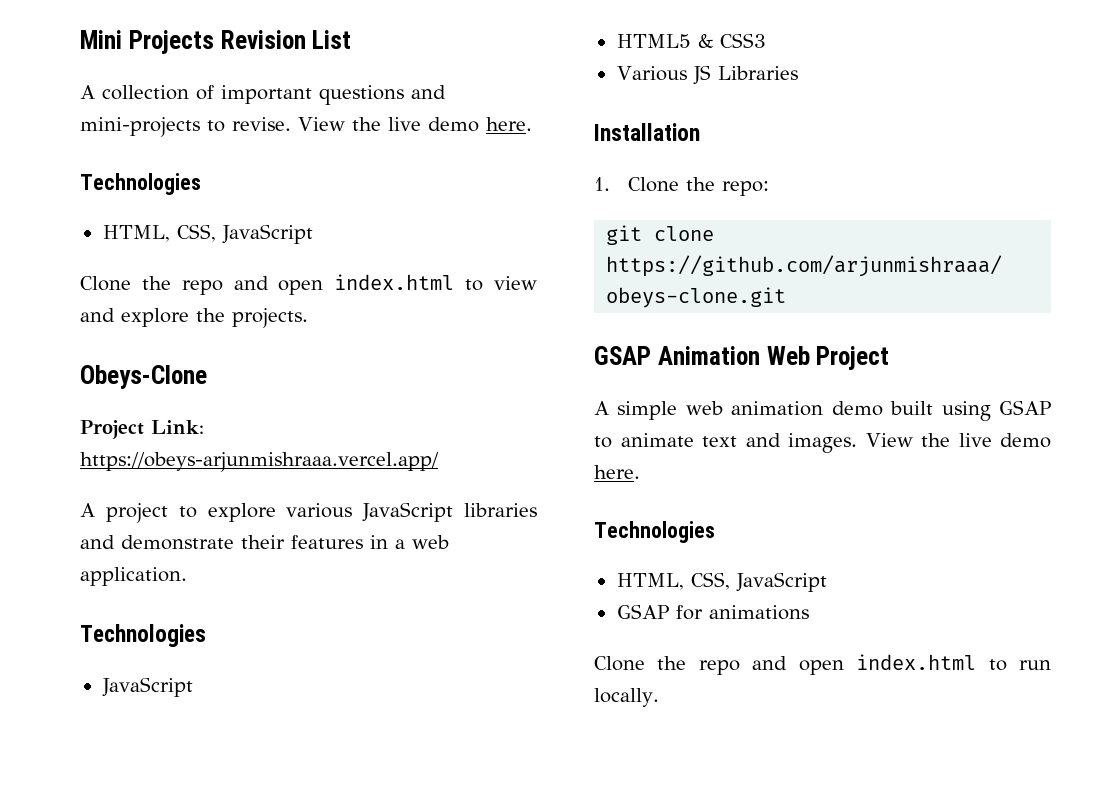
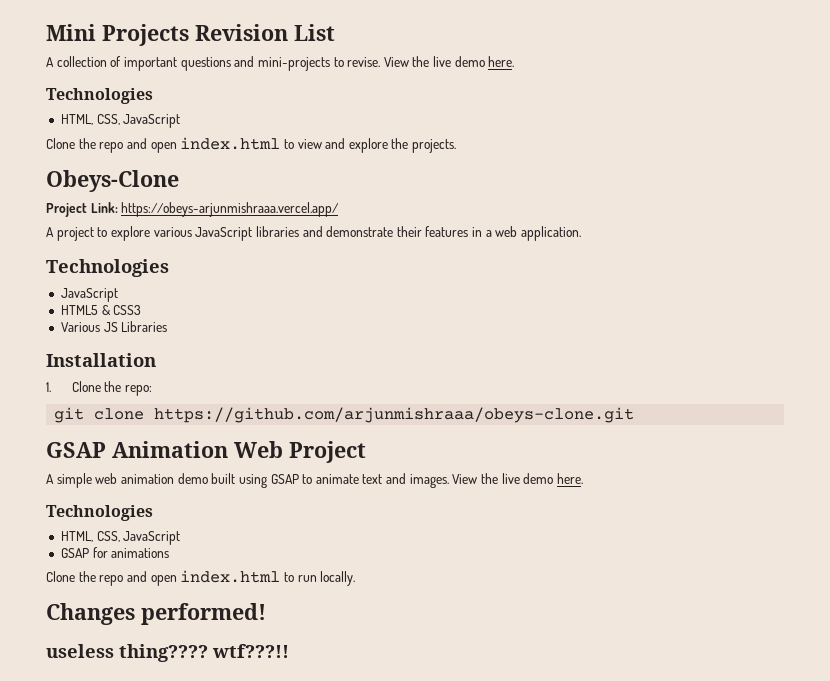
+ Changes performed!
+ useless thing???? wtf???!!

